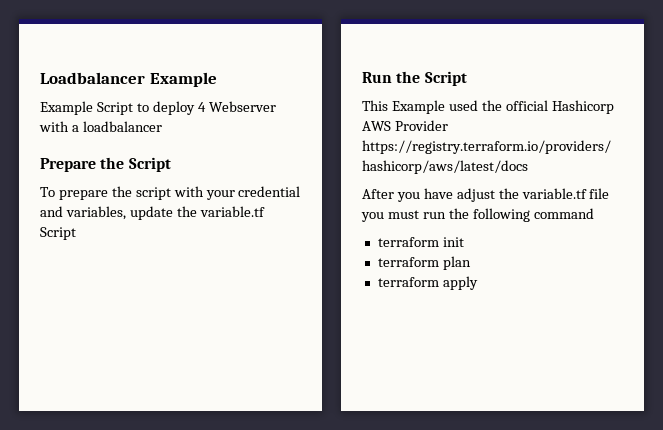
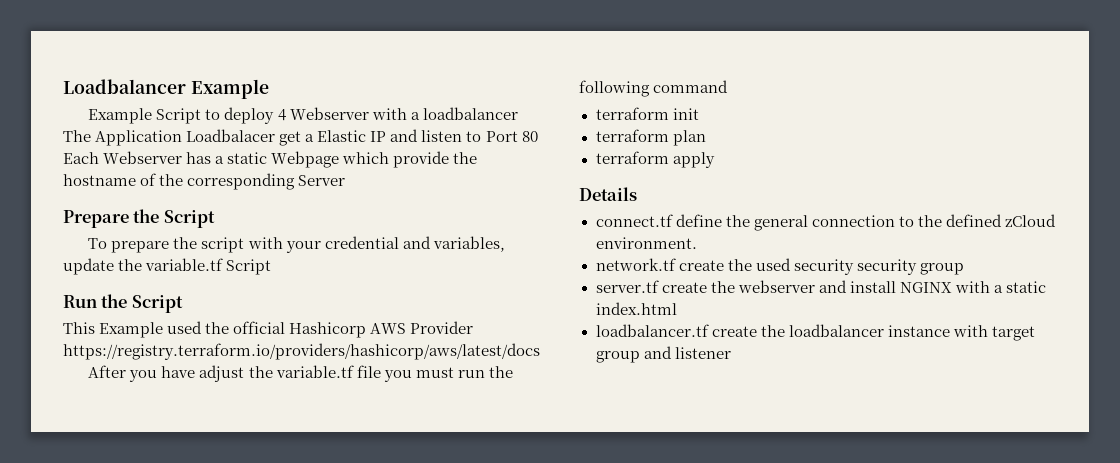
- Example Script to deploy 4 Webserver with a loadbalancer
+ Example Script to deploy 4 Webserver with a loadbalancer The Application Loadbalacer get a Elastic IP and listen to Port 80 Each Webserver has a static Webpage which provide the hostname of the corresponding Server
+ Details
+ connect.tf define the general connection to the defined zCloud environment.
+ network.tf create the used security security group
+ server.tf create the webserver and install NGINX with a static index.html
+ loadbalancer.tf create the loadbalancer instance with target group and listener

